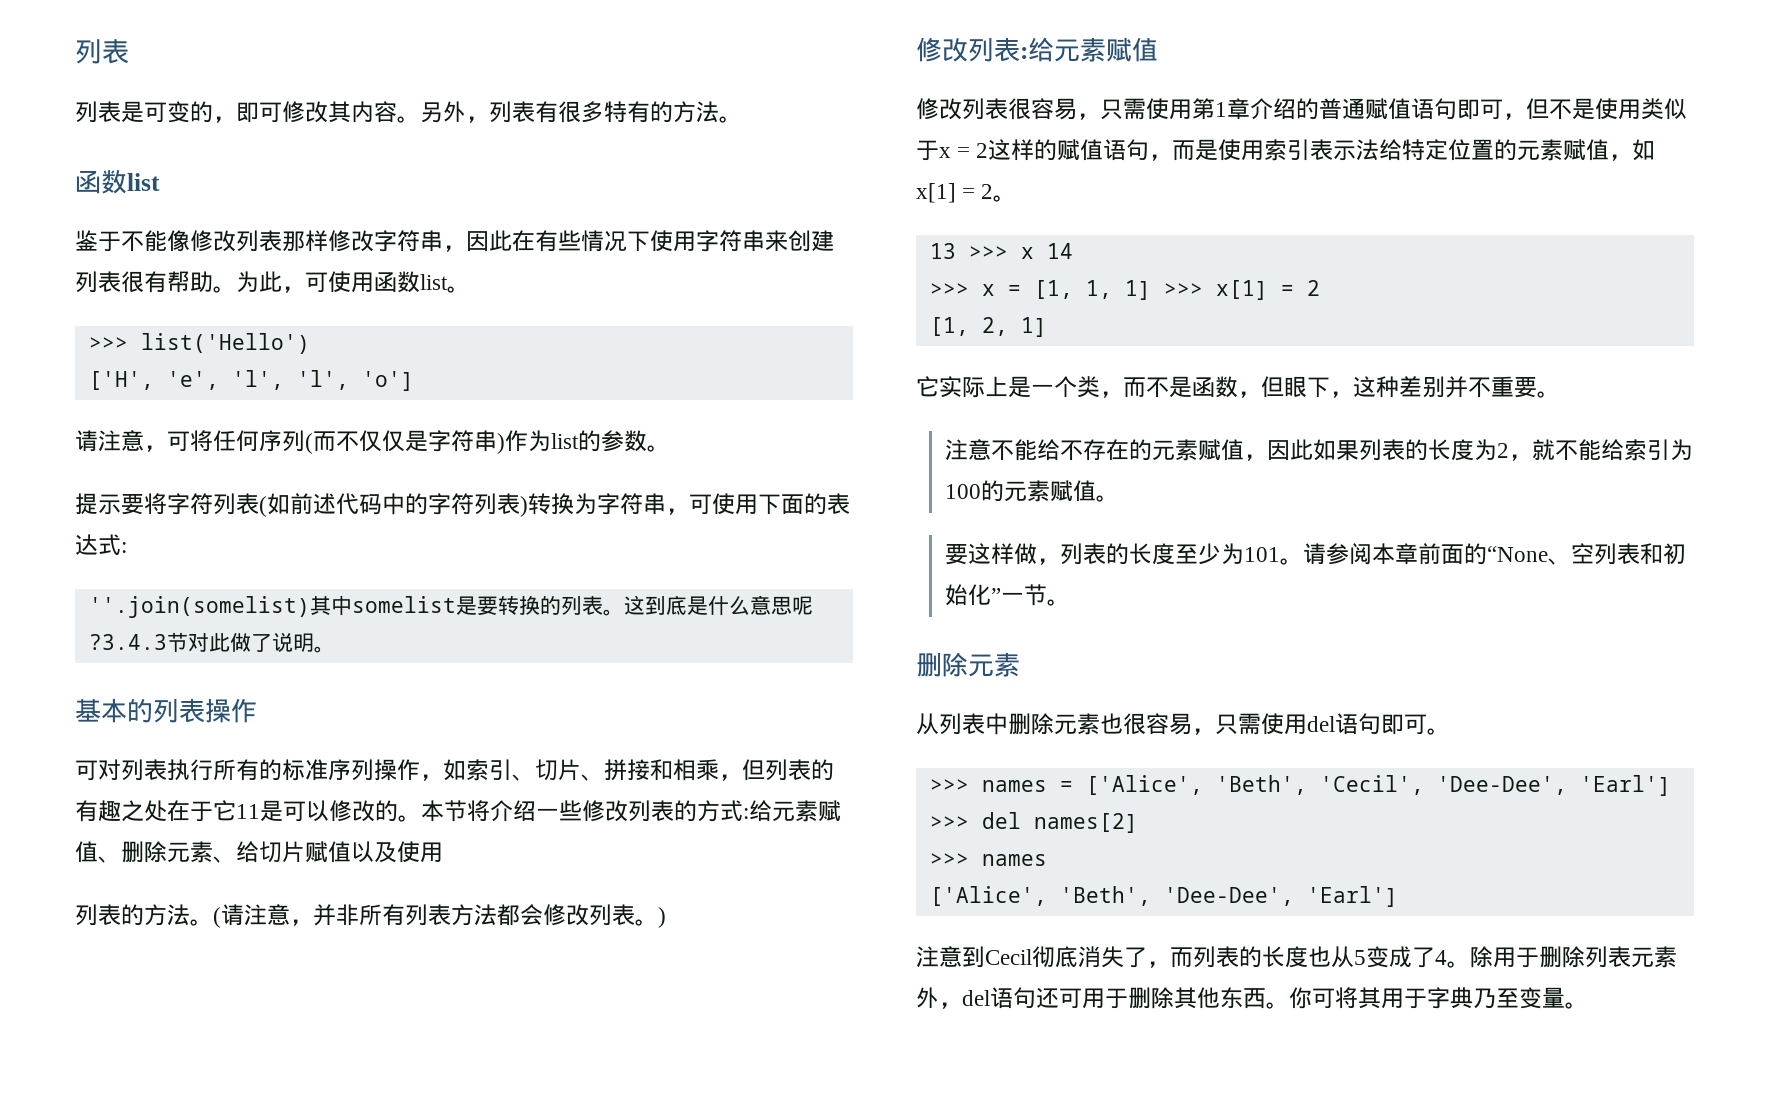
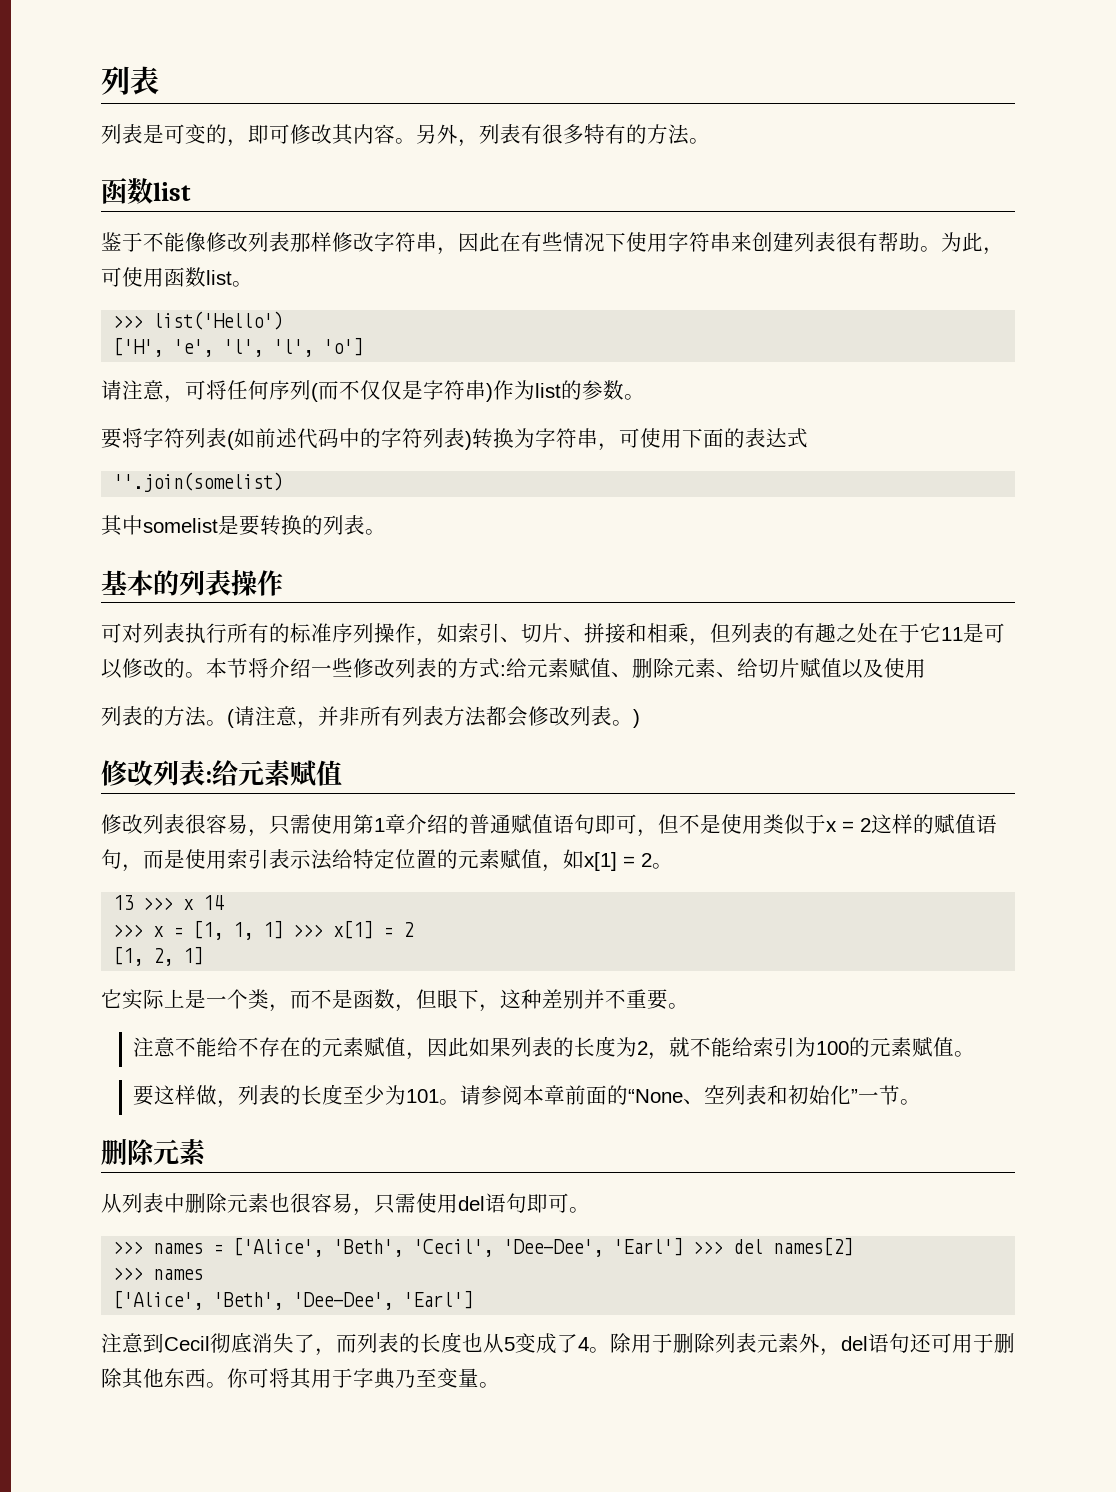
- 提示要将字符列表(如前述代码中的字符列表)转换为字符串，可使用下面的表达式:
+ 要将字符列表(如前述代码中的字符列表)转换为字符串，可使用下面的表达式
- ''.join(somelist)其中somelist是要转换的列表。这到底是什么意思呢?3.4.3节对此做了说明。
+ ''.join(somelist)
+ 其中somelist是要转换的列表。

